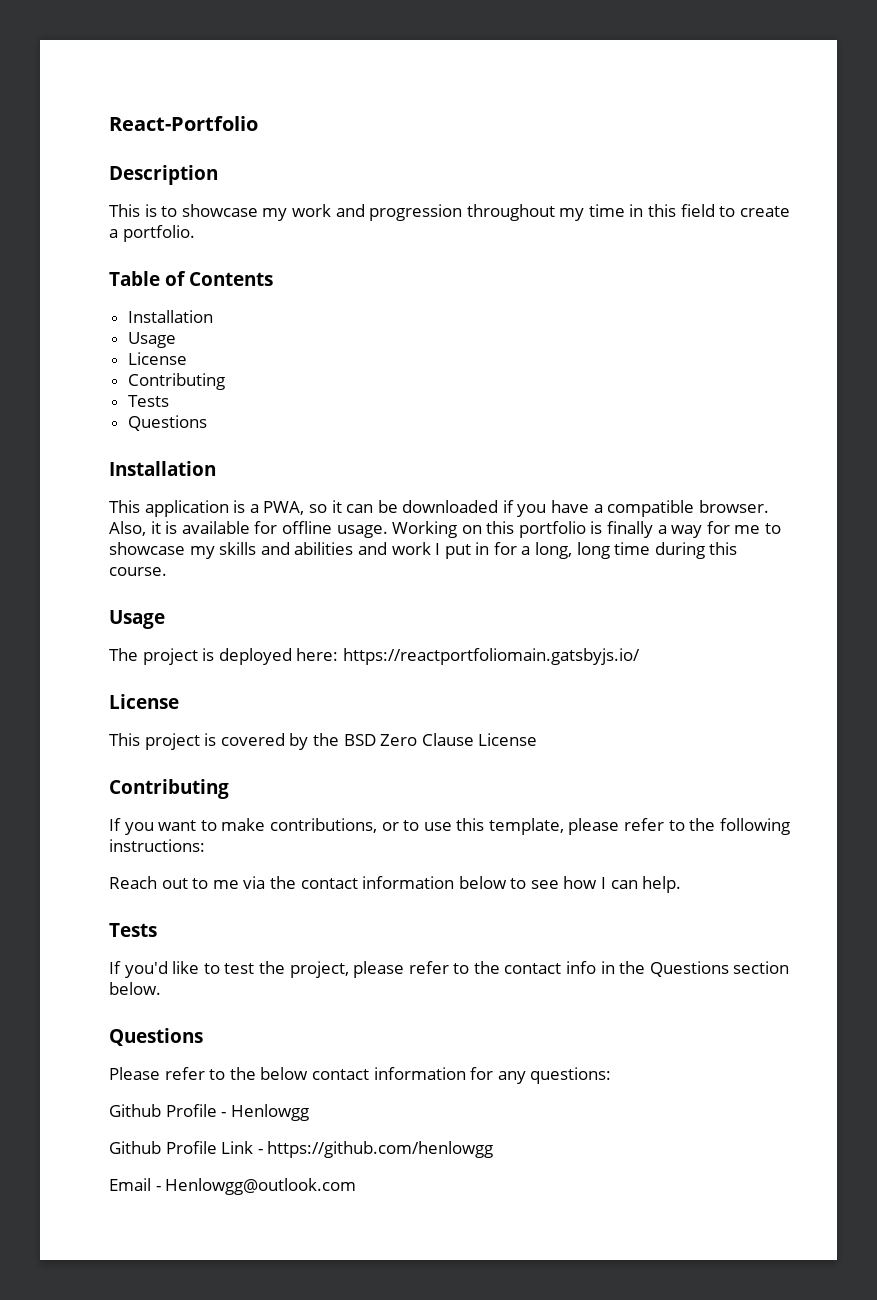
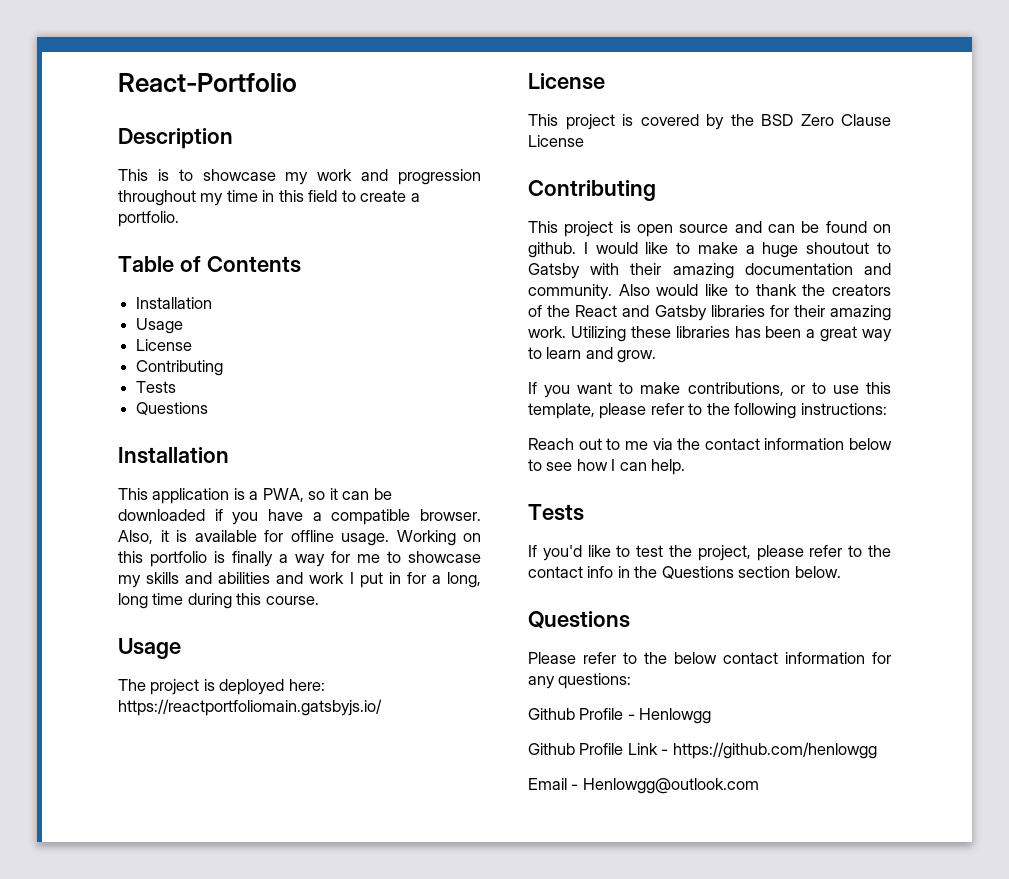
+ This project is open source and can be found on github. I would like to make a huge shoutout to Gatsby with their amazing documentation and community. Also would like to thank the creators of the React and Gatsby libraries for their amazing work. Utilizing these libraries has been a great way to learn and grow.

